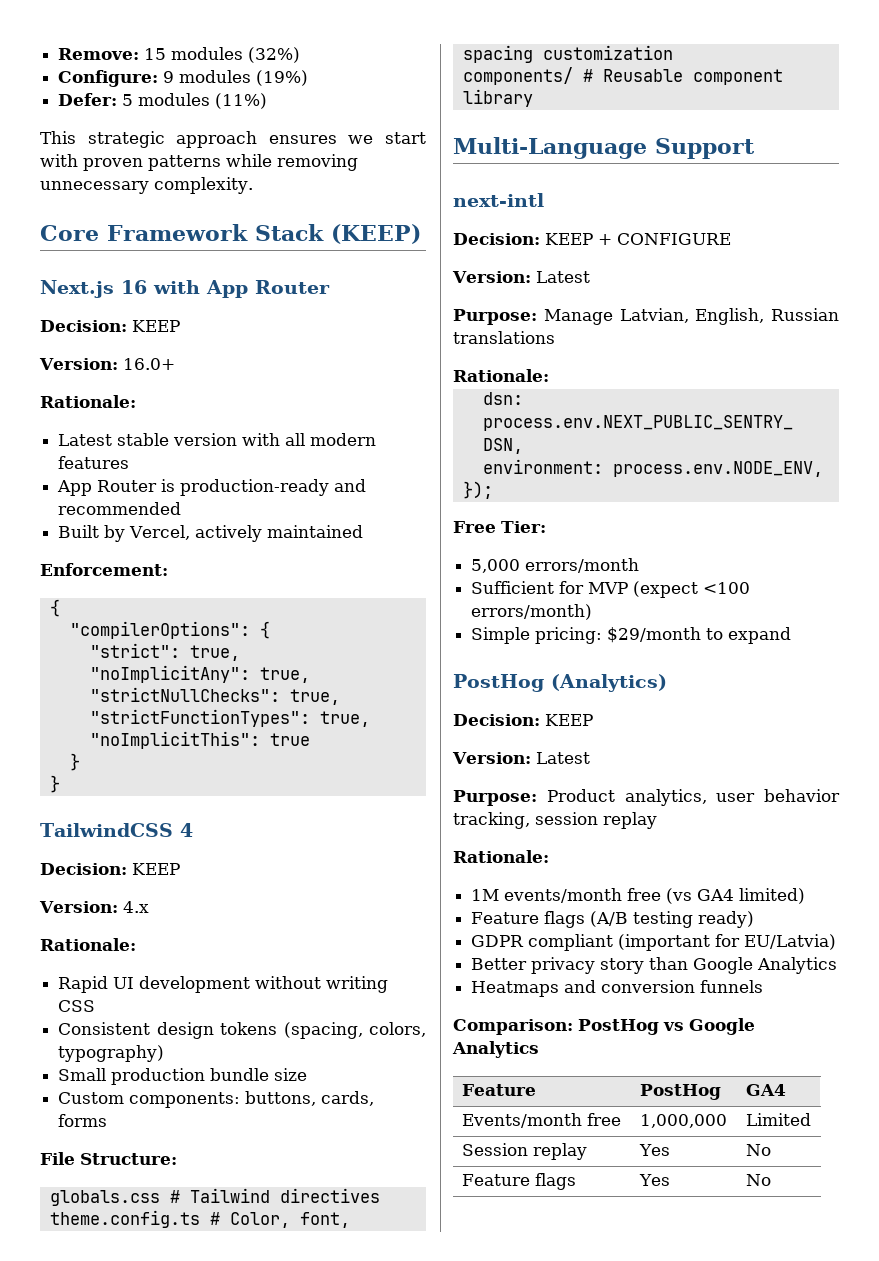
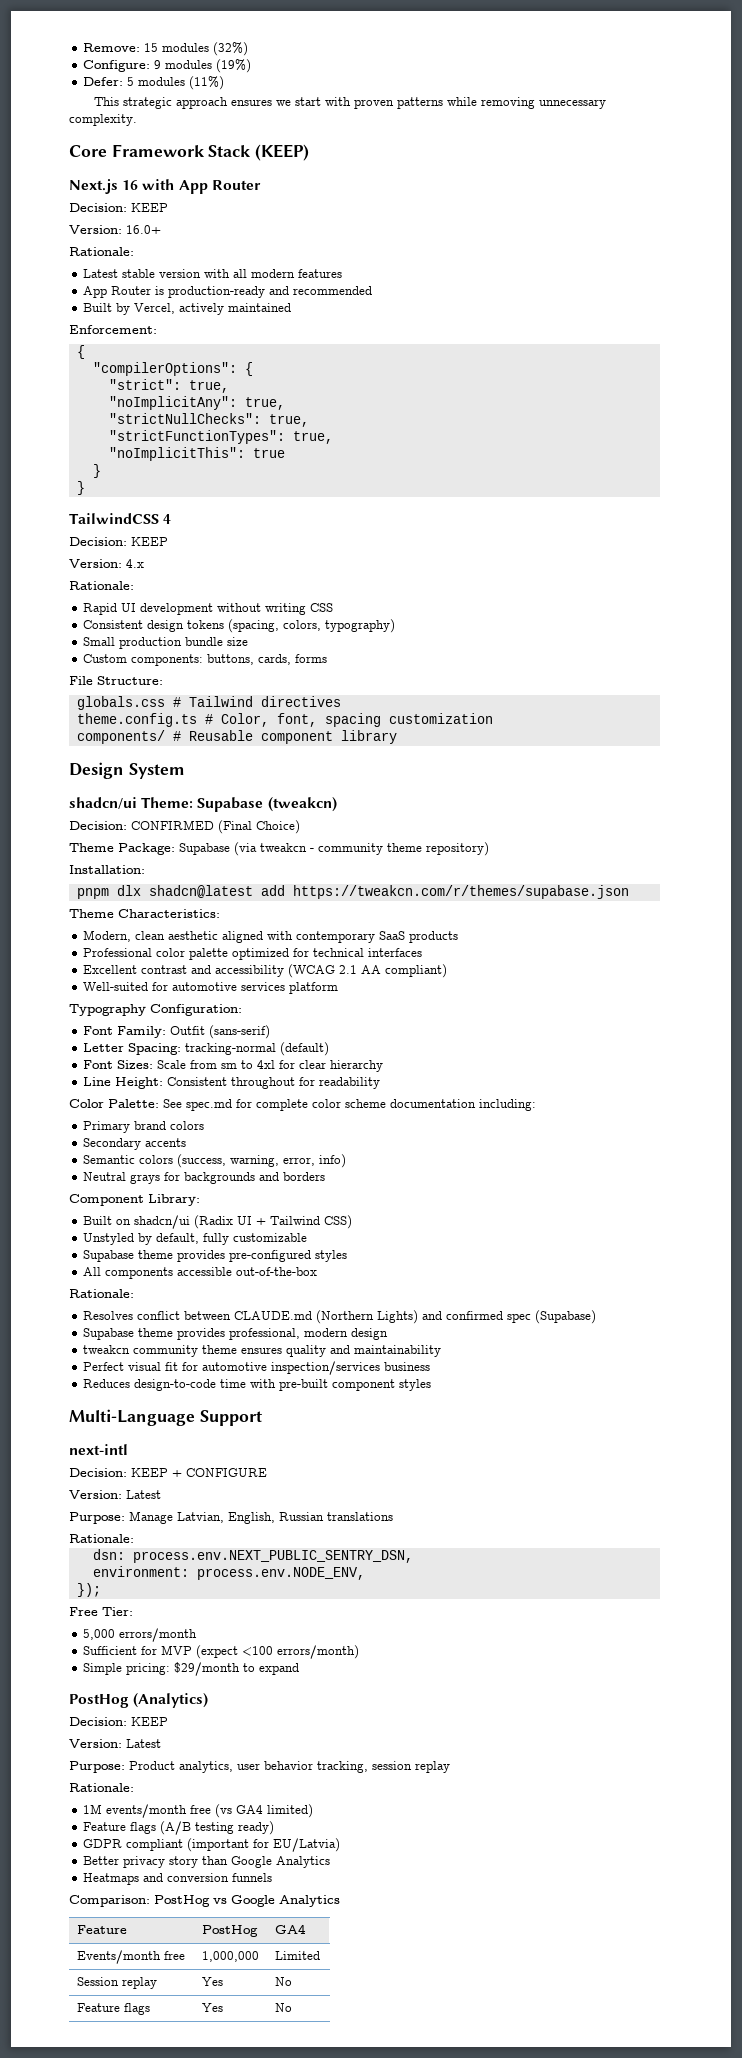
+ Design System
+ shadcn/ui Theme: Supabase (tweakcn)
+ Decision: CONFIRMED (Final Choice)
+ Theme Package: Supabase (via tweakcn - community theme repository)
+ Installation:
+ pnpm dlx shadcn@latest add https://tweakcn.com/r/themes/supabase.json
+ Theme Characteristics:
+ Modern, clean aesthetic aligned with contemporary SaaS products
+ Professional color palette optimized for technical interfaces
+ Excellent contrast and accessibility (WCAG 2.1 AA compliant)
+ Well-suited for automotive services platform
+ Typography Configuration:
+ Font Family: Outfit (sans-serif)
+ Letter Spacing: tracking-normal (default)
+ Font Sizes: Scale from sm to 4xl for clear hierarchy
+ Line Height: Consistent throughout for readability
+ Color Palette: See spec.md for complete color scheme documentation including:
+ Primary brand colors
+ Secondary accents
+ Semantic colors (success, warning, error, info)
+ Neutral grays for backgrounds and borders
+ Component Library:
+ Built on shadcn/ui (Radix UI + Tailwind CSS)
+ Unstyled by default, fully customizable
+ Supabase theme provides pre-configured styles
+ All components accessible out-of-the-box
+ Rationale:
+ Resolves conflict between CLAUDE.md (Northern Lights) and confirmed spec (Supabase)
+ Supabase theme provides professional, modern design
+ tweakcn community theme ensures quality and maintainability
+ Perfect visual fit for automotive inspection/services business
+ Reduces design-to-code time with pre-built component styles

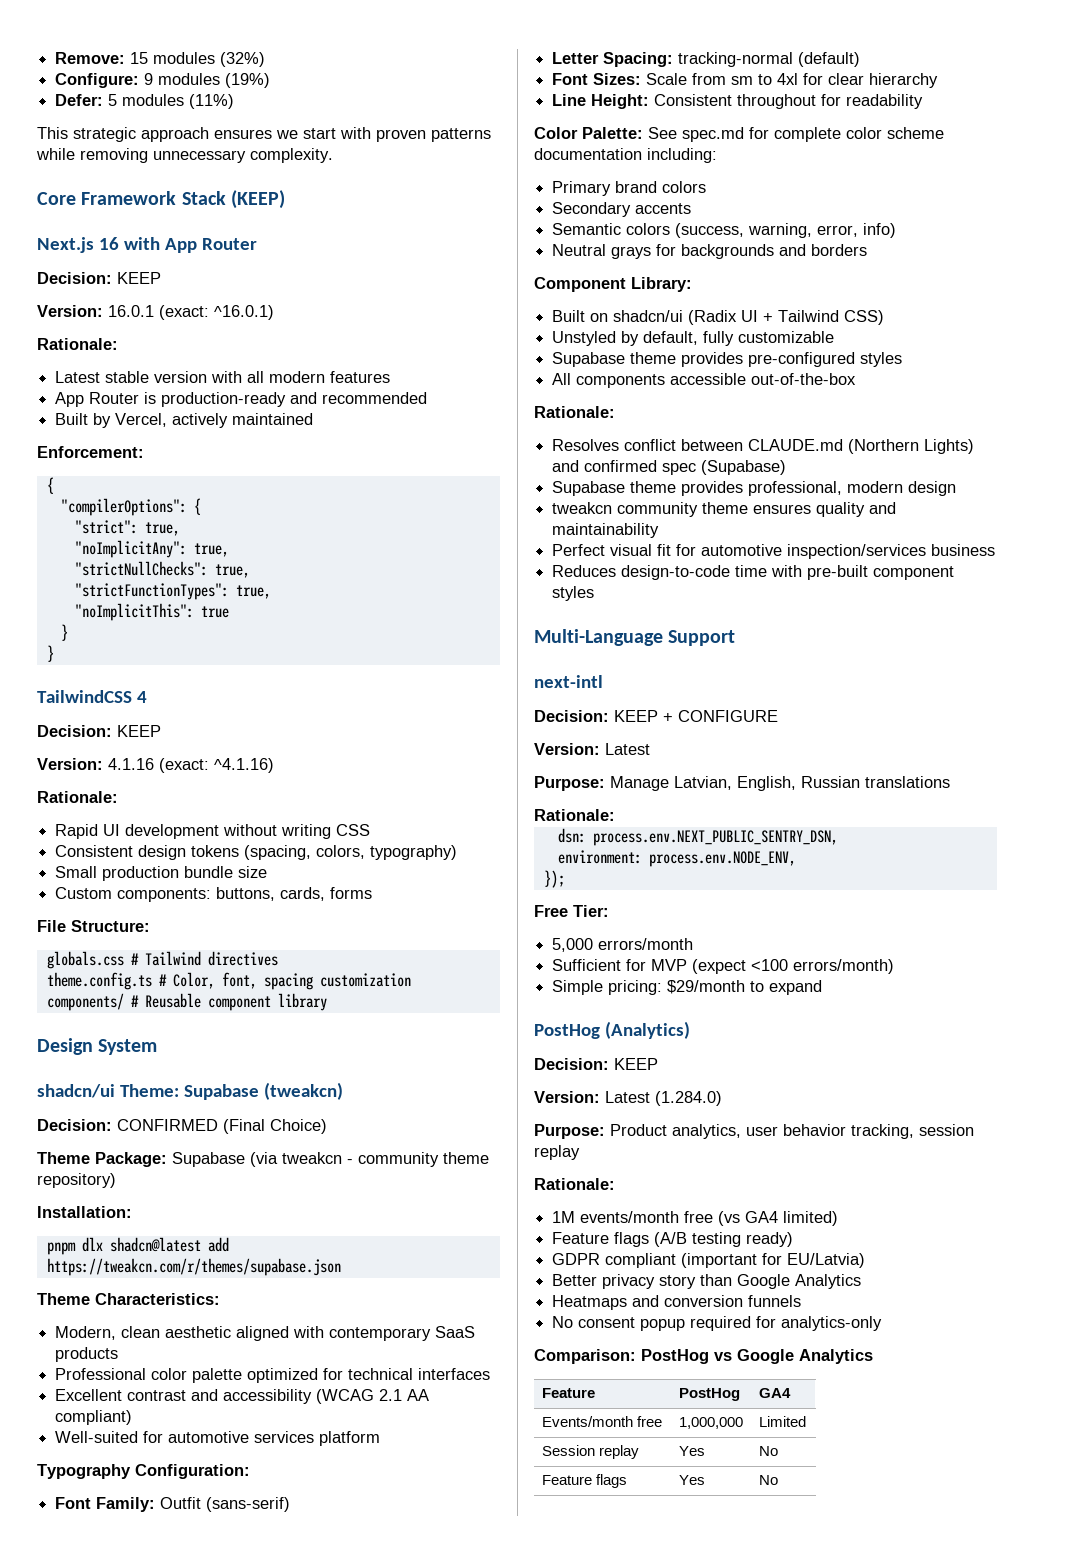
- Version: 16.0+
+ Version: 16.0.1 (exact: ^16.0.1)
- Version: 4.x
+ Version: 4.1.16 (exact: ^4.1.16)
  PostHog (Analytics)
  Decision: KEEP
- Version: Latest
+ Version: Latest (1.284.0)
+ No consent popup required for analytics-only

